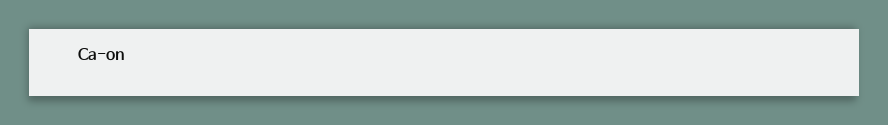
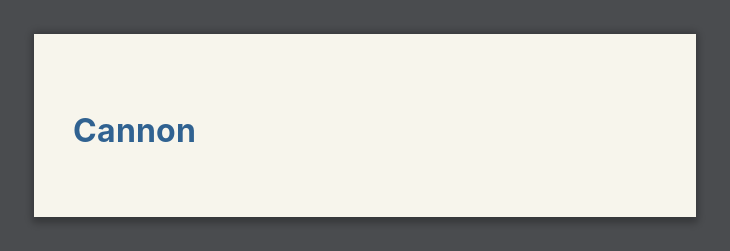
- Ca-on
+ Cannon

